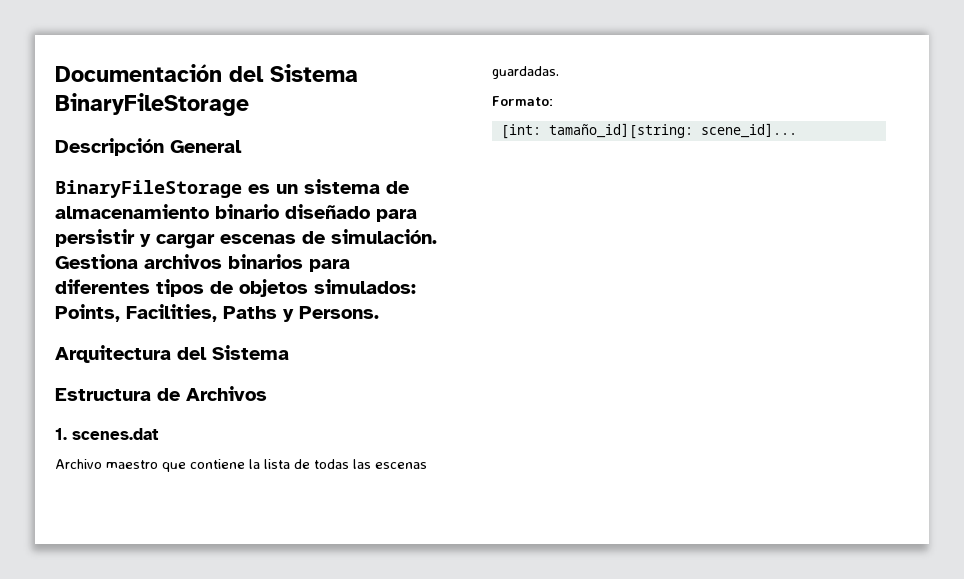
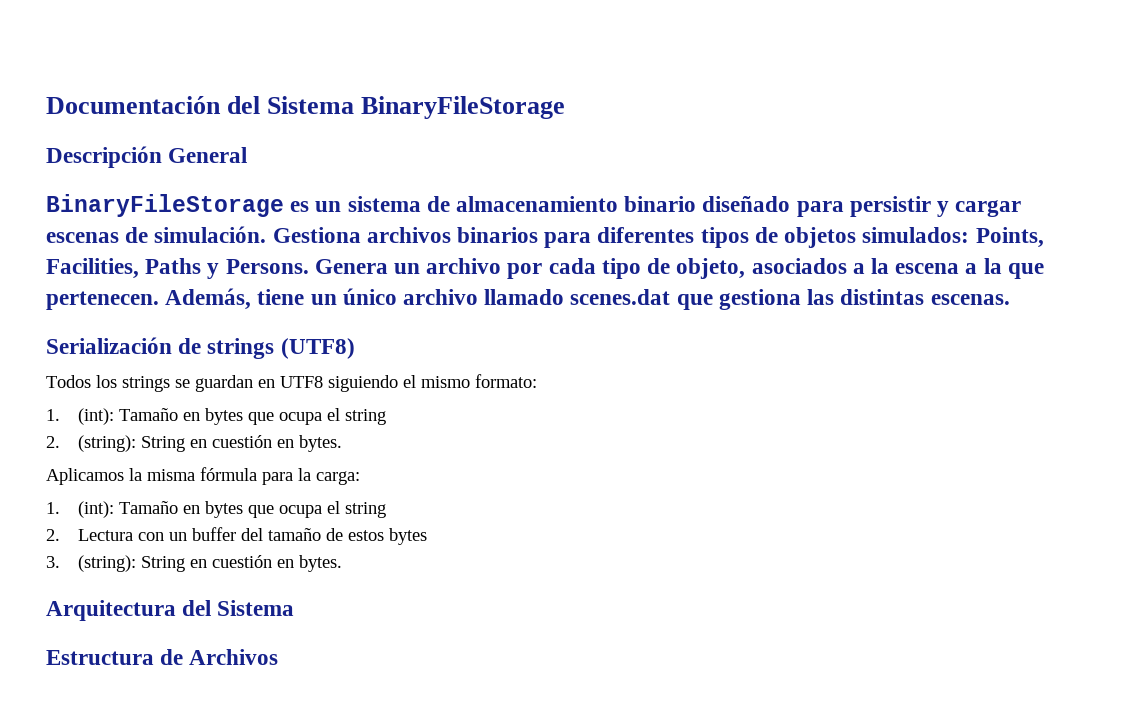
+ Genera un archivo por cada tipo de objeto, asociados a la escena a la que pertenecen. Además, tiene un único archivo llamado scenes.dat que gestiona las distintas escenas.
+ Serialización de strings (UTF8)
+ Todos los strings se guardan en UTF8 siguiendo el mismo formato:
+ 1. (int): Tamaño en bytes que ocupa el string
+ 2. (string): String en cuestión en bytes.
+ Aplicamos la misma fórmula para la carga:
+ 1. (int): Tamaño en bytes que ocupa el string
+ 2. Lectura con un buffer del tamaño de estos bytes
+ 3. (string): String en cuestión en bytes.
- 1. scenes.dat
- Archivo maestro que contiene la lista de todas las escenas guardadas.
- Formato:
- [int: tamaño_id][string: scene_id]...

